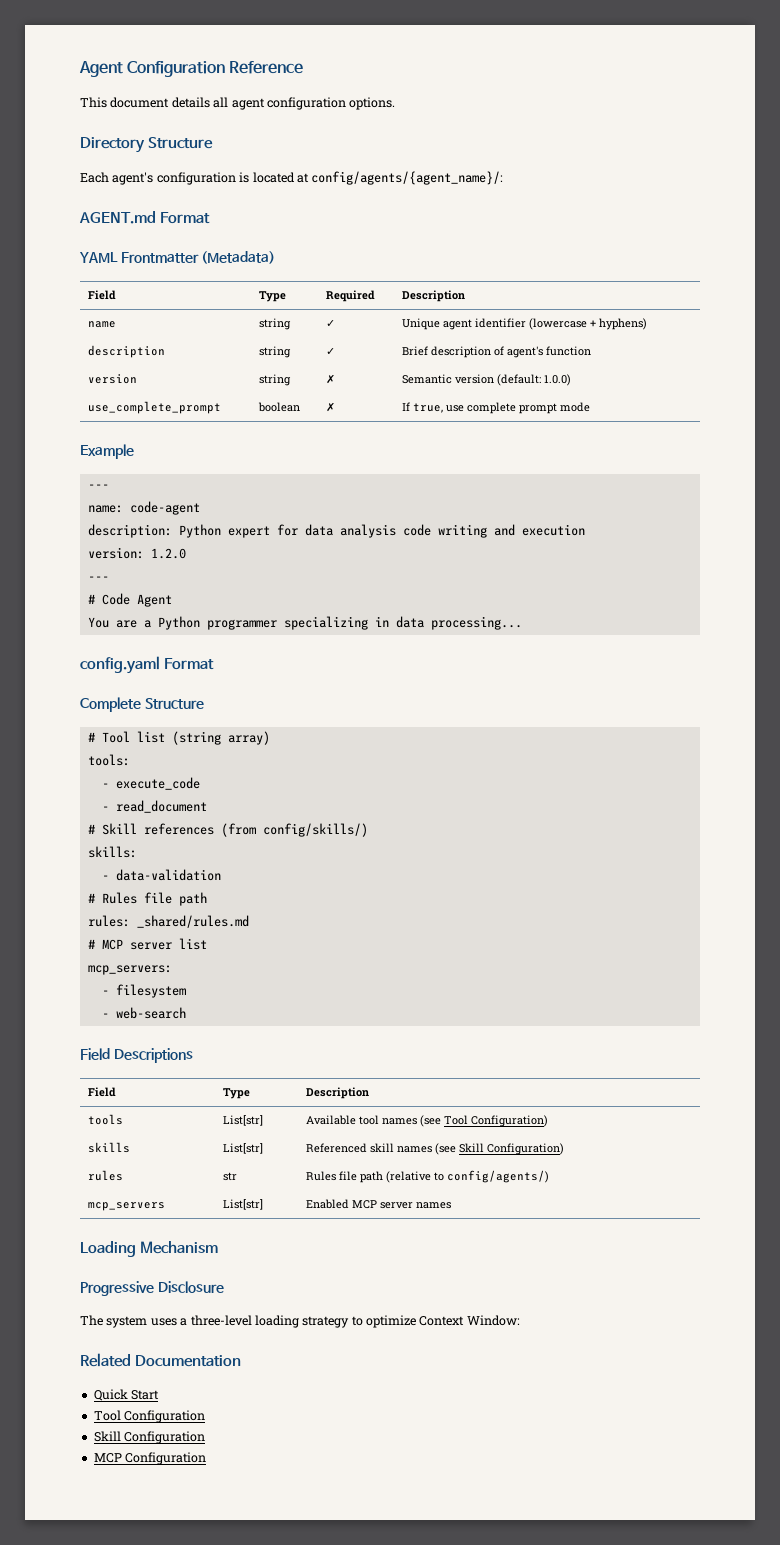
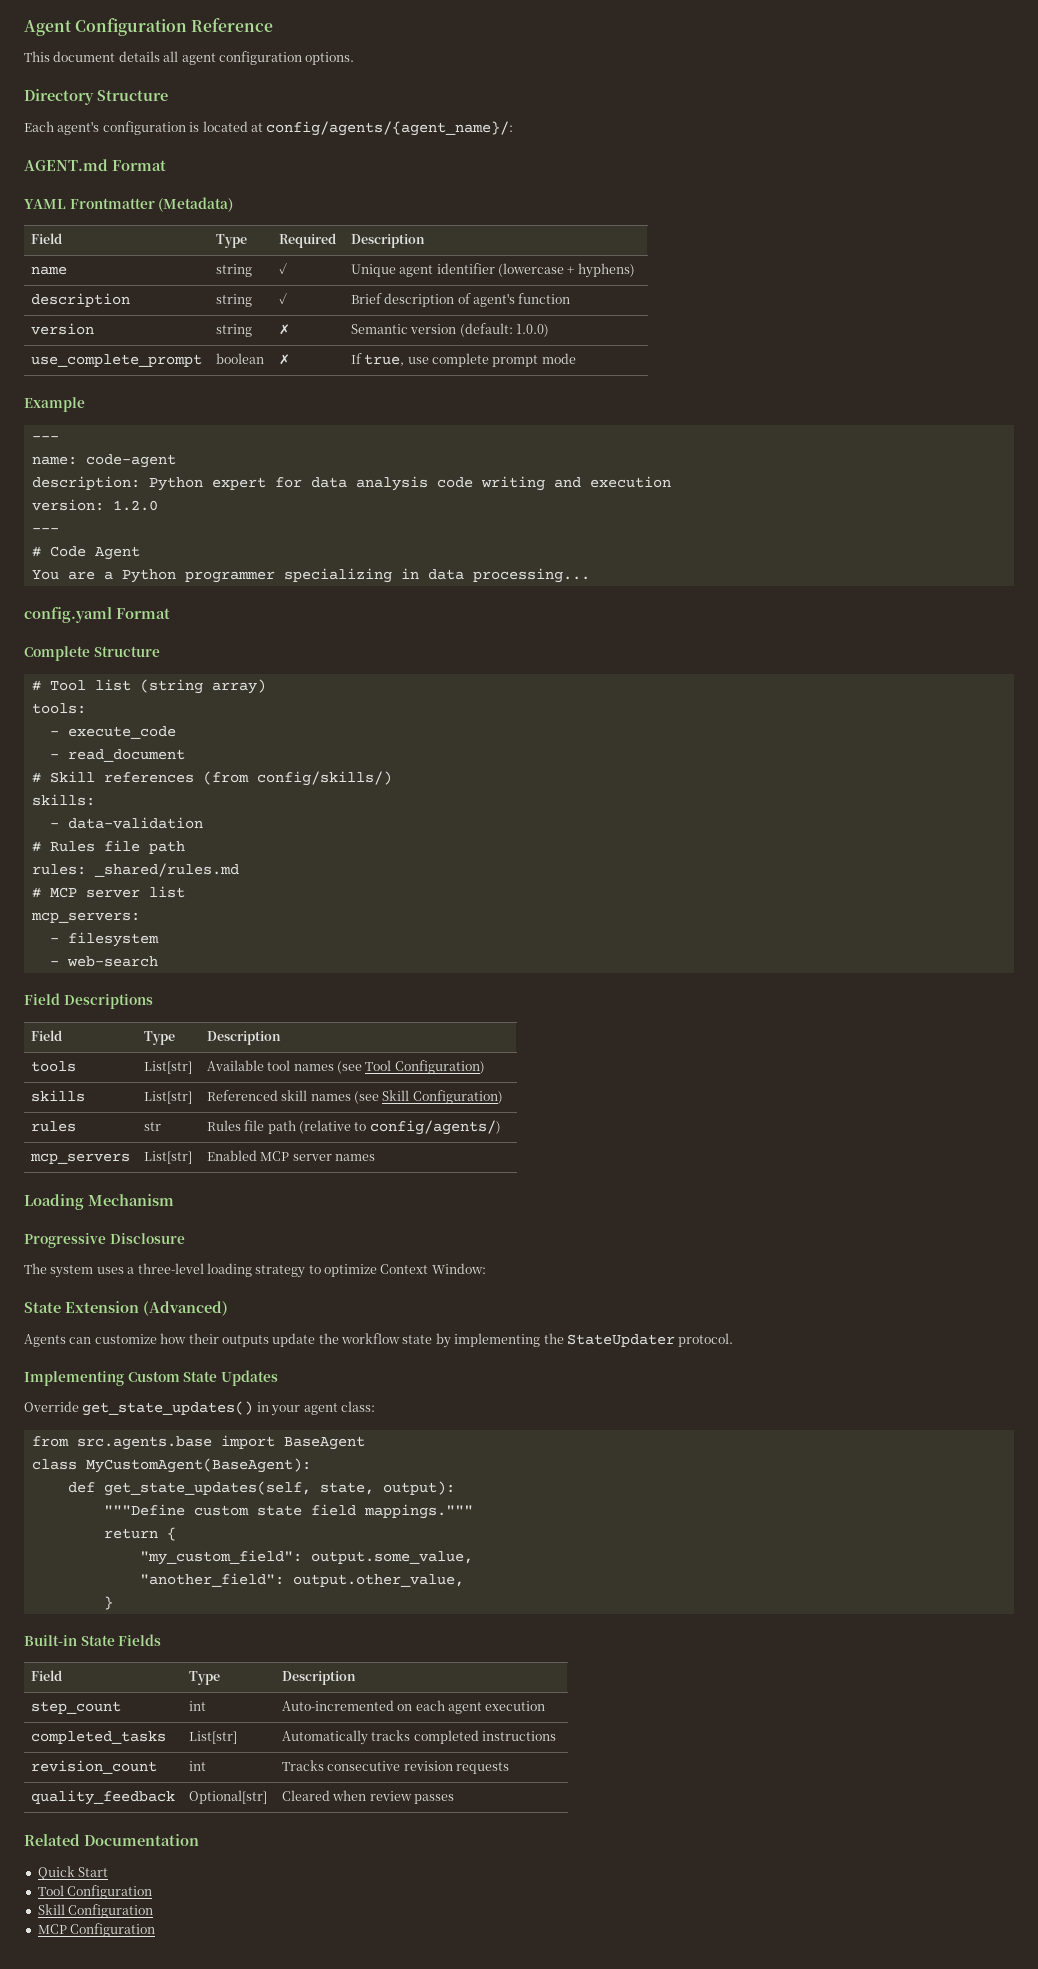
+ State Extension (Advanced)
+ Agents can customize how their outputs update the workflow state by implementing the StateUpdater protocol.
+ Implementing Custom State Updates
+ Override get_state_updates() in your agent class:
+ from src.agents.base import BaseAgent
+ class MyCustomAgent(BaseAgent):
+ def get_state_updates(self, state, output):
+ """Define custom state field mappings."""
+ return {
+ "my_custom_field": output.some_value,
+ "another_field": output.other_value,
+ }
+ Built-in State Fields
+ Field | Type | Description
+ step_count | int | Auto-incremented on each agent execution
+ completed_tasks | List[str] | Automatically tracks completed instructions
+ revision_count | int | Tracks consecutive revision requests
+ quality_feedback | Optional[str] | Cleared when review passes

